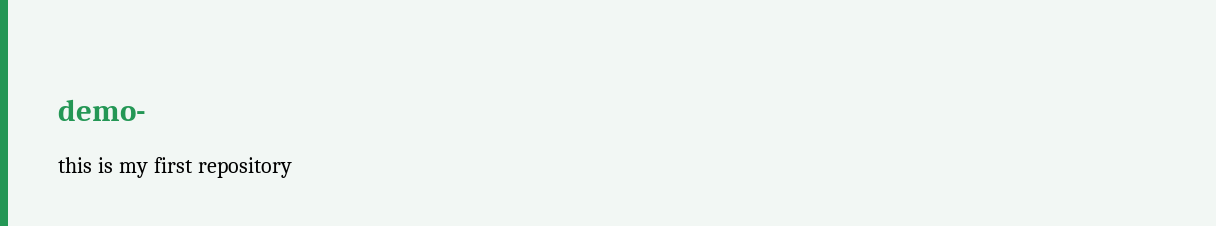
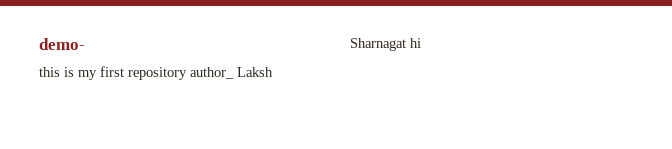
- this is my first repository
+ this is my first repository author_ Laksh Sharnagat hi

